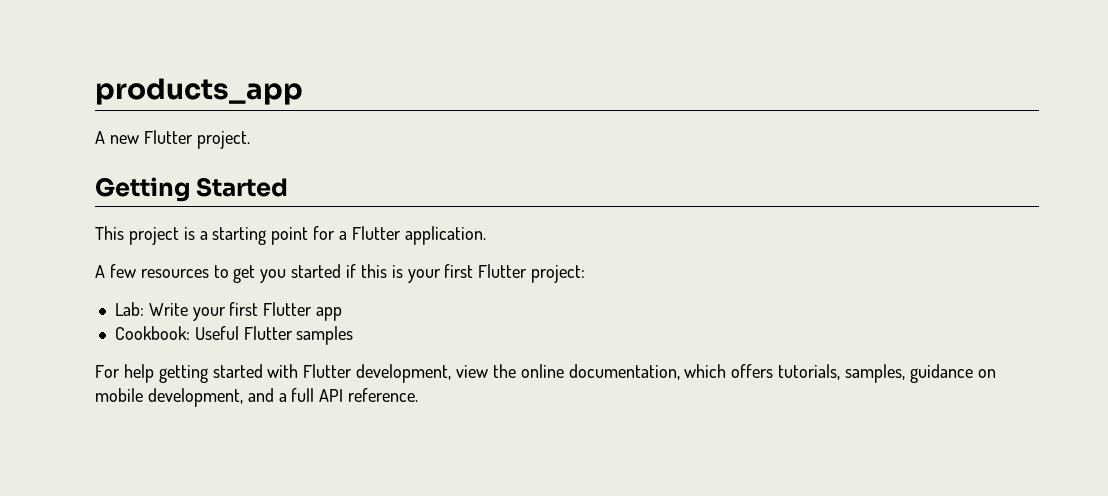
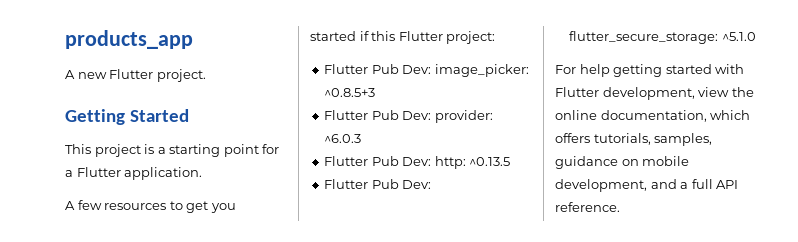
- A few resources to get you started if this is your first Flutter project:
+ A few resources to get you started if this Flutter project:
- Lab: Write your first Flutter app
- Cookbook: Useful Flutter samples
+ Flutter Pub Dev: image_picker: ^0.8.5+3
+ Flutter Pub Dev: provider: ^6.0.3
+ Flutter Pub Dev: http: ^0.13.5
+ Flutter Pub Dev: flutter_secure_storage: ^5.1.0

